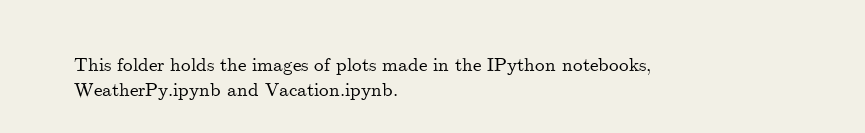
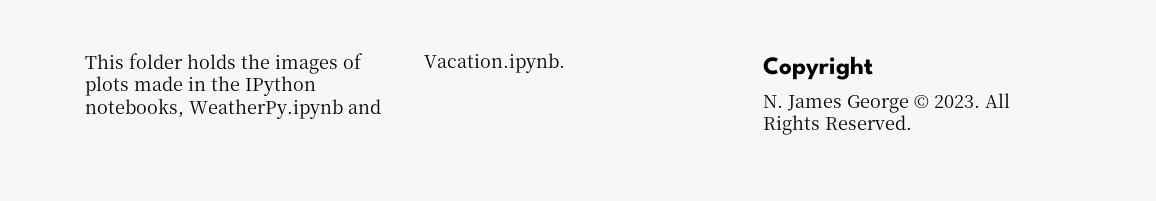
+ Copyright
+ N. James George © 2023. All Rights Reserved.

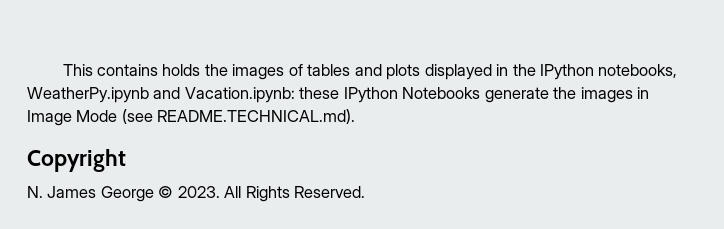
- This folder holds the images of plots made in the IPython notebooks, WeatherPy.ipynb and Vacation.ipynb.
+ This contains holds the images of tables and plots displayed in the IPython notebooks, WeatherPy.ipynb and Vacation.ipynb: these IPython Notebooks generate the images in Image Mode (see README.TECHNICAL.md).

